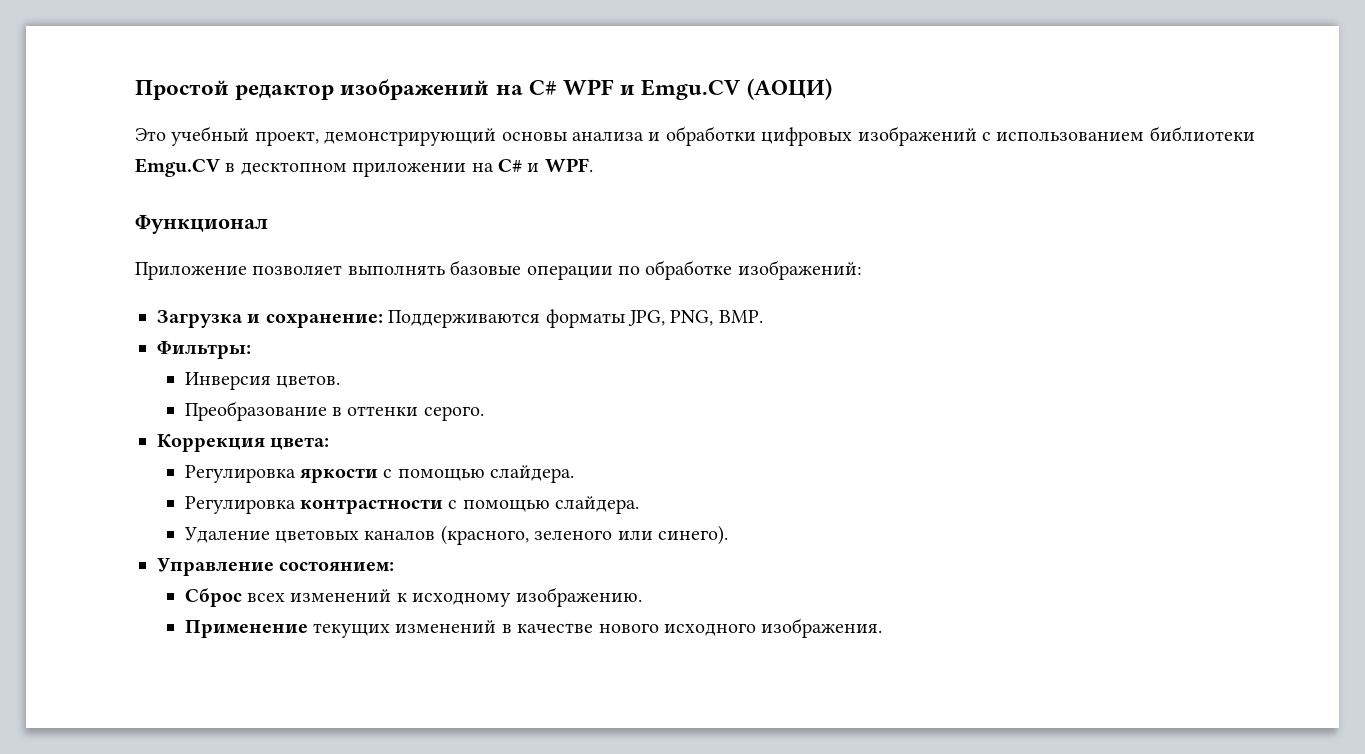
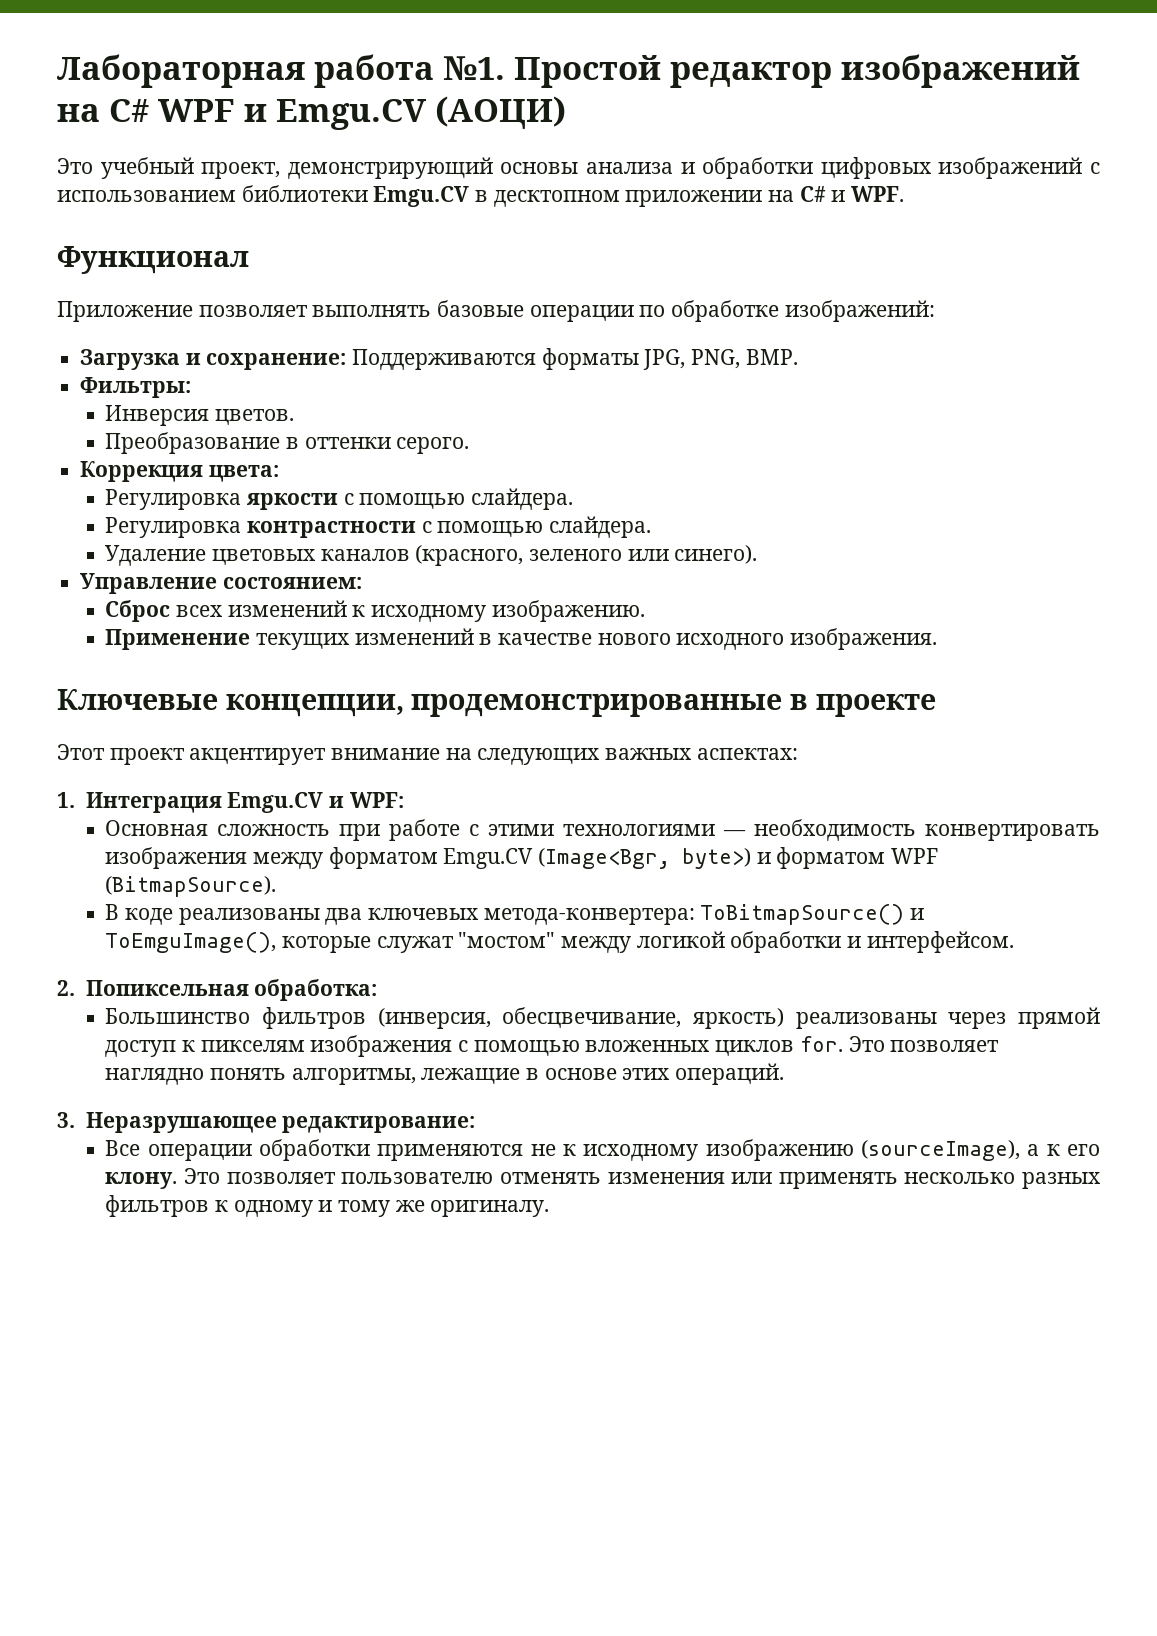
+ Лабораторная работа №1.
+ Ключевые концепции, продемонстрированные в проекте
+ Этот проект акцентирует внимание на следующих важных аспектах:
+ 1. Интеграция Emgu.CV и WPF:
+ Основная сложность при работе с этими технологиями — необходимость конвертировать изображения между форматом Emgu.CV (Image<Bgr, byte>) и форматом WPF (BitmapSource).
+ В коде реализованы два ключевых метода-конвертера: ToBitmapSource() и ToEmguImage(), которые служат "мостом" между логикой обработки и интерфейсом.
+ 2. Попиксельная обработка:
+ Большинство фильтров (инверсия, обесцвечивание, яркость) реализованы через прямой доступ к пикселям изображения с помощью вложенных циклов for. Это позволяет наглядно понять алгоритмы, лежащие в основе этих операций.
+ 3. Неразрушающее редактирование:
+ Все операции обработки применяются не к исходному изображению (sourceImage), а к его клону. Это позволяет пользователю отменять изменения или применять несколько разных фильтров к одному и тому же оригиналу.

